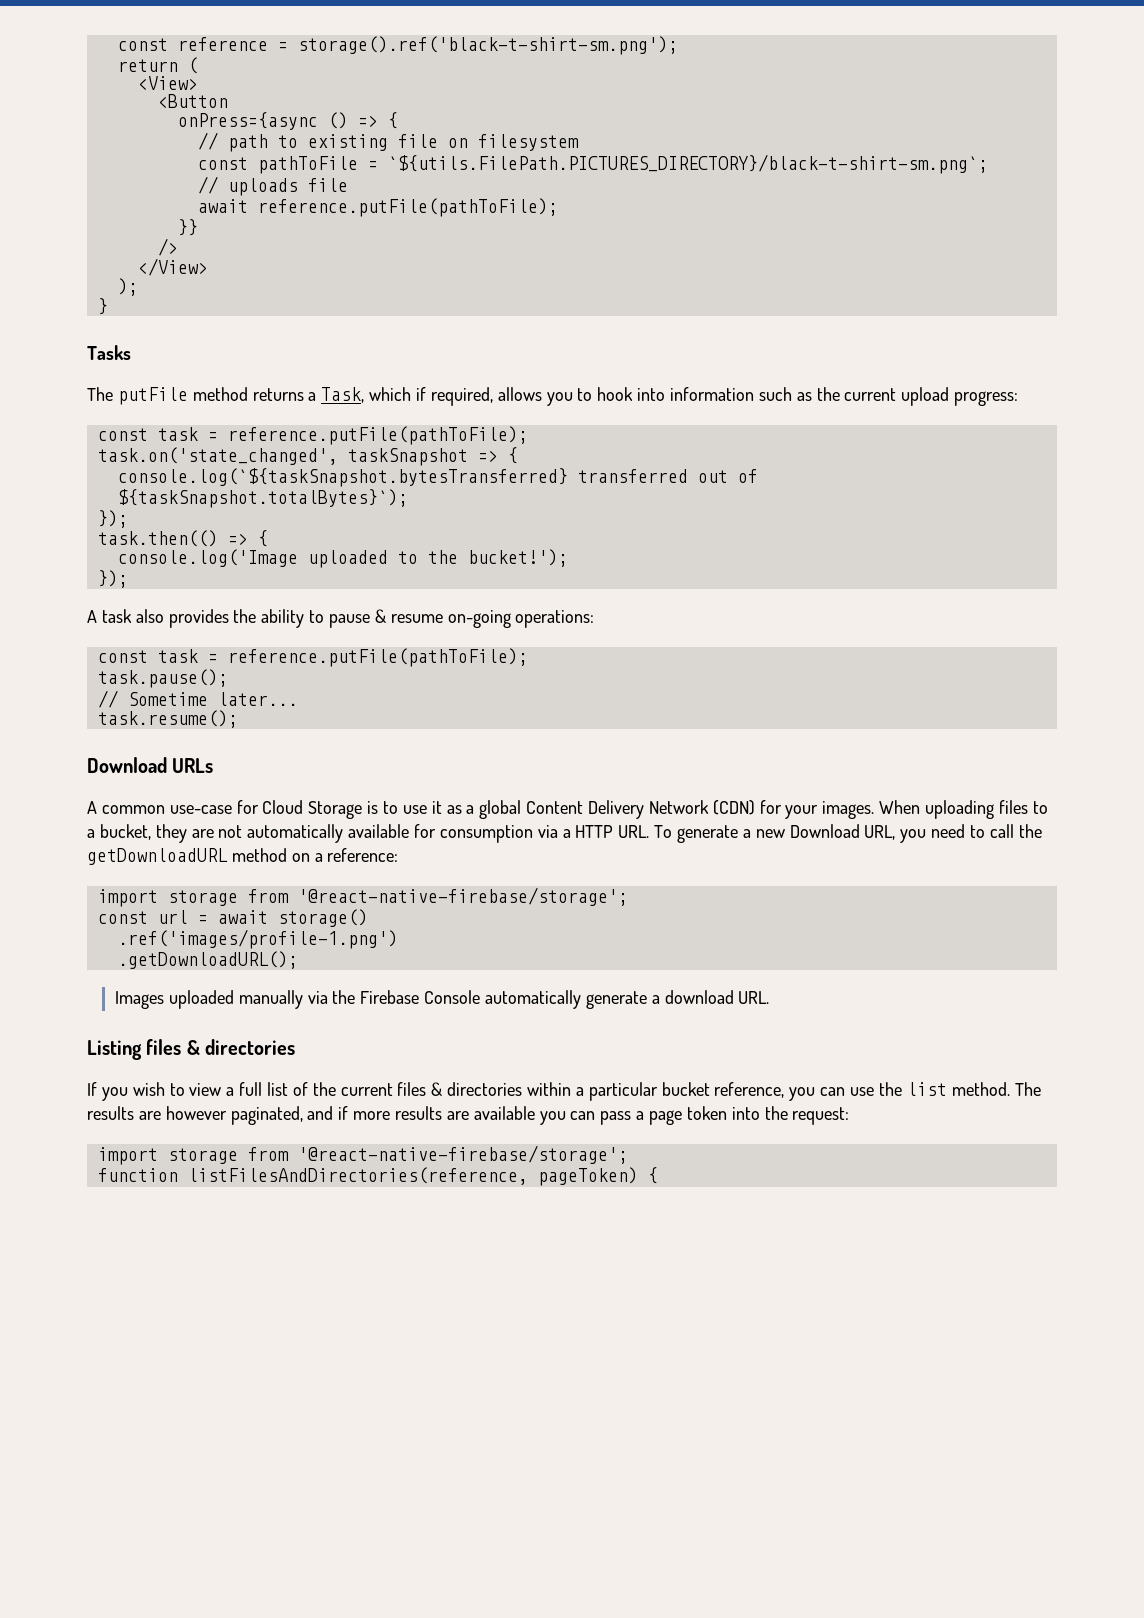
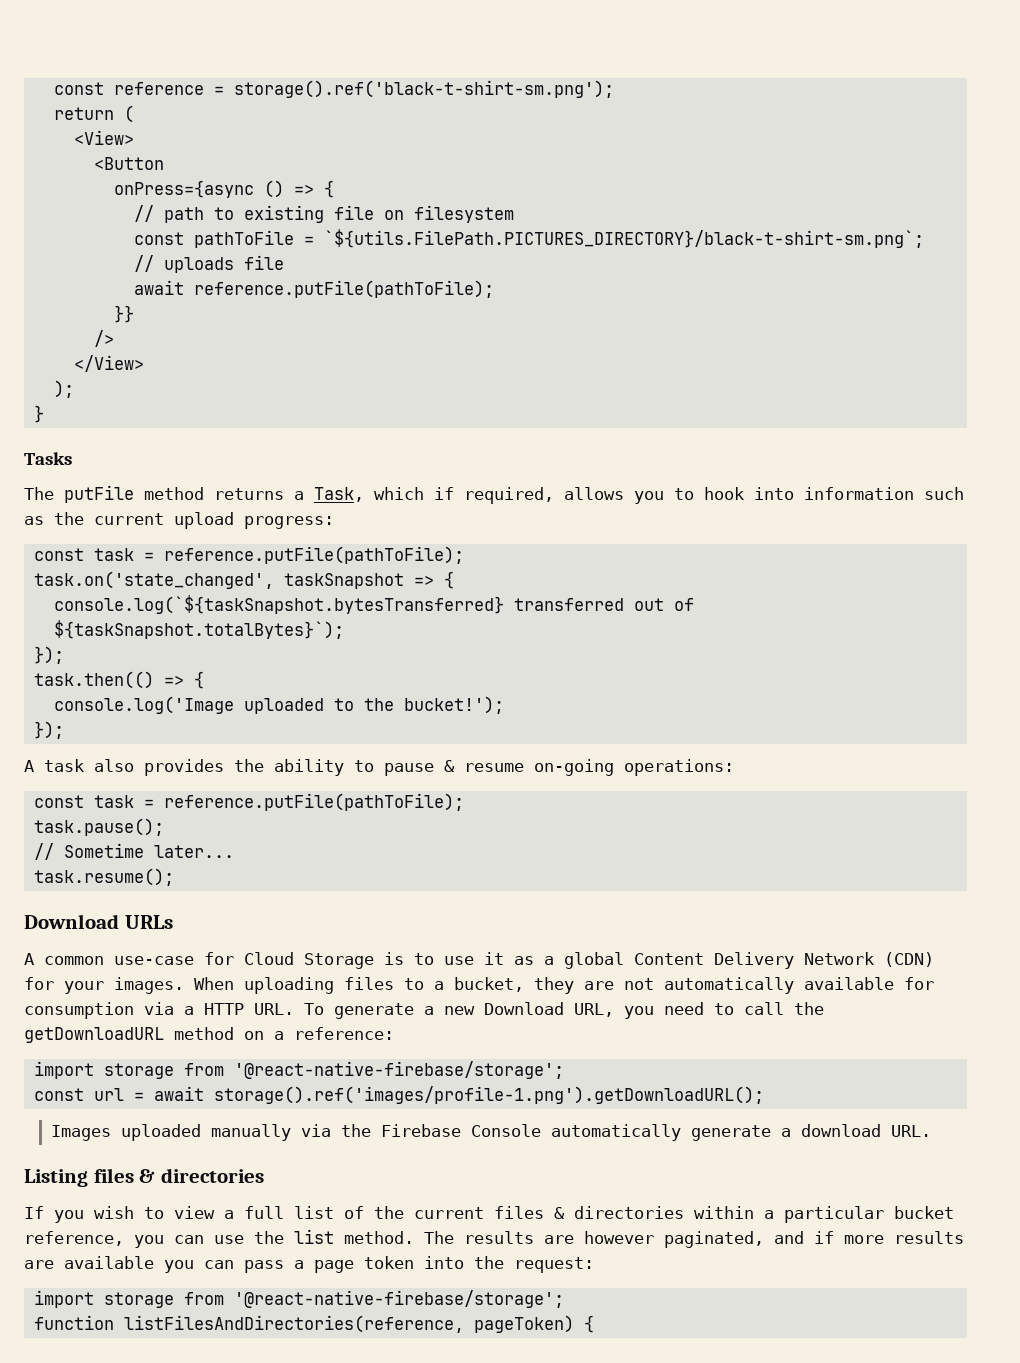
- const url = await storage()
- .ref('images/profile-1.png')
- .getDownloadURL();
+ const url = await storage().ref('images/profile-1.png').getDownloadURL();

